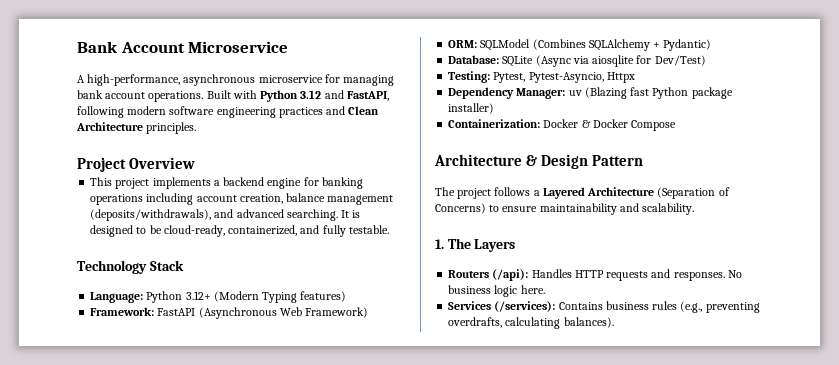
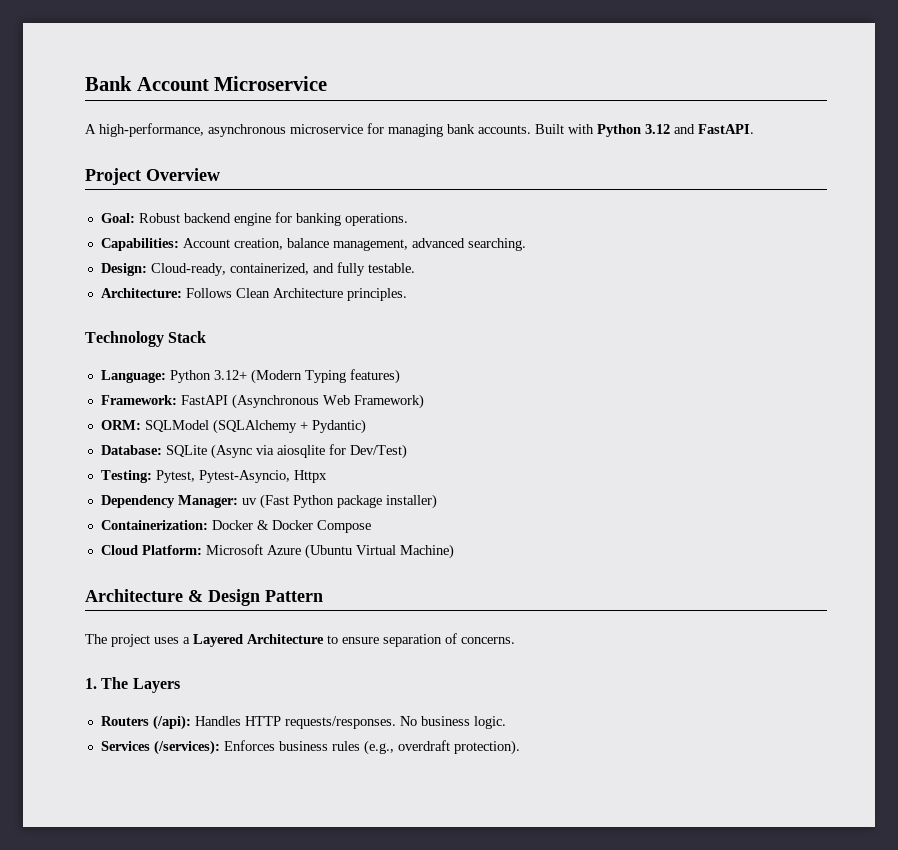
- A high-performance, asynchronous microservice for managing bank account operations.
+ A high-performance, asynchronous microservice for managing bank accounts.
- Built with Python 3.12 and FastAPI, following modern software engineering practices and Clean Architecture principles.
+ Built with Python 3.12 and FastAPI.
  Project Overview
- This project implements a backend engine for banking operations including account creation, balance management (deposits/withdrawals), and advanced searching. It is designed to be cloud-ready, containerized, and fully testable.
+ Goal: Robust backend engine for banking operations.
+ Capabilities: Account creation, balance management, advanced searching.
+ Design: Cloud-ready, containerized, and fully testable.
+ Architecture: Follows Clean Architecture principles.
- ORM: SQLModel (Combines SQLAlchemy + Pydantic)
+ ORM: SQLModel (SQLAlchemy + Pydantic)
- Dependency Manager: uv (Blazing fast Python package installer)
+ Dependency Manager: uv (Fast Python package installer)
+ Cloud Platform: Microsoft Azure (Ubuntu Virtual Machine)
- The project follows a Layered Architecture (Separation of Concerns) to ensure maintainability and scalability.
+ The project uses a Layered Architecture to ensure separation of concerns.
- Routers (/api): Handles HTTP requests and responses. No business logic here.
+ Routers (/api): Handles HTTP requests/responses. No business logic.
- Services (/services): Contains business rules (e.g., preventing overdrafts, calculating balances).
+ Services (/services): Enforces business rules (e.g., overdraft protection).

